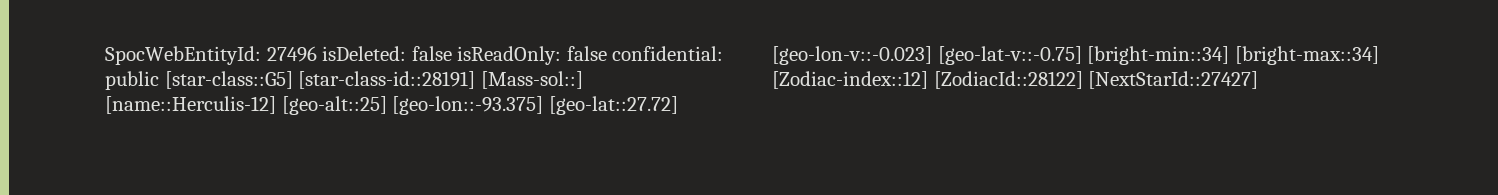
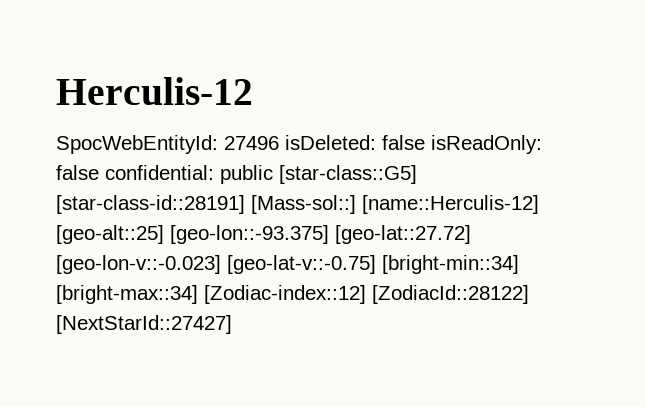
+ Herculis-12

